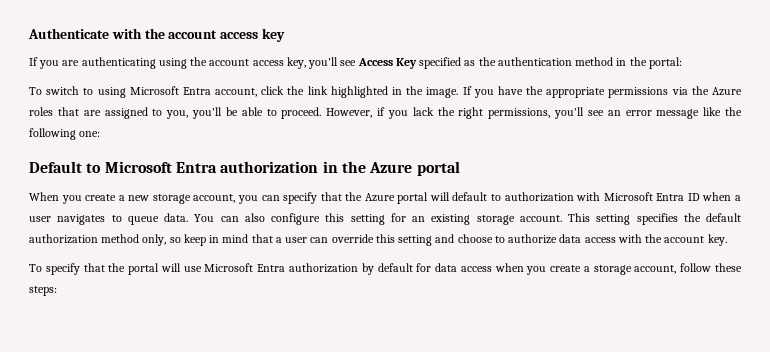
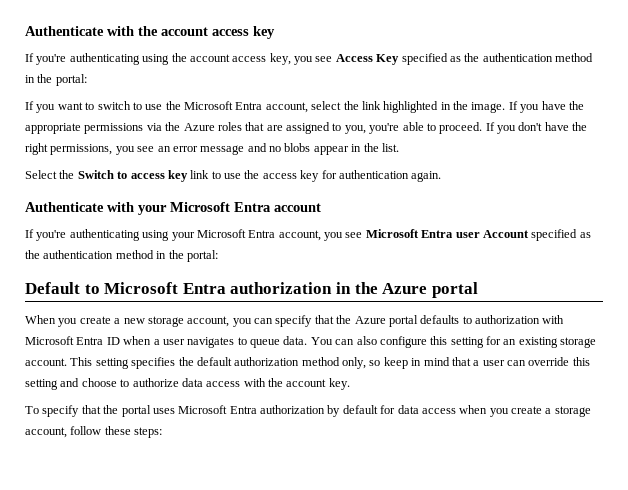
- If you are authenticating using the account access key, you'll see Access Key specified as the authentication method in the portal:
+ If you're authenticating using the account access key, you see Access Key specified as the authentication method in the portal:
- To switch to using Microsoft Entra account, click the link highlighted in the image.
+ If you want to switch to use the Microsoft Entra account, select the link highlighted in the image.
- If you have the appropriate permissions via the Azure roles that are assigned to you, you'll be able to proceed.
+ If you have the appropriate permissions via the Azure roles that are assigned to you, you're able to proceed.
- However, if you lack the right permissions, you'll see an error message like the following one:
+ If you don't have the right permissions, you see an error message and no blobs appear in the list.
+ Select the Switch to access key link to use the access key for authentication again.
+ Authenticate with your Microsoft Entra account
+ If you're authenticating using your Microsoft Entra account, you see Microsoft Entra user Account specified as the authentication method in the portal:
- When you create a new storage account, you can specify that the Azure portal will default to authorization with Microsoft Entra ID when a user navigates to queue data.
+ When you create a new storage account, you can specify that the Azure portal defaults to authorization with Microsoft Entra ID when a user navigates to queue data.
- To specify that the portal will use Microsoft Entra authorization by default for data access when you create a storage account, follow these steps:
+ To specify that the portal uses Microsoft Entra authorization by default for data access when you create a storage account, follow these steps:

